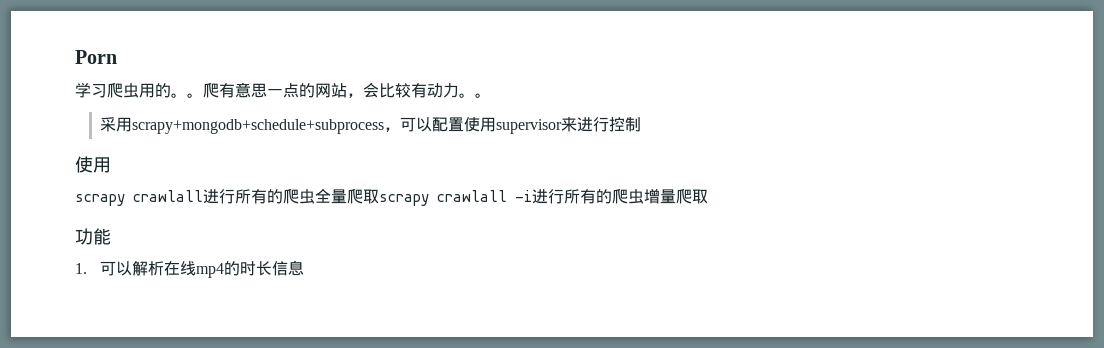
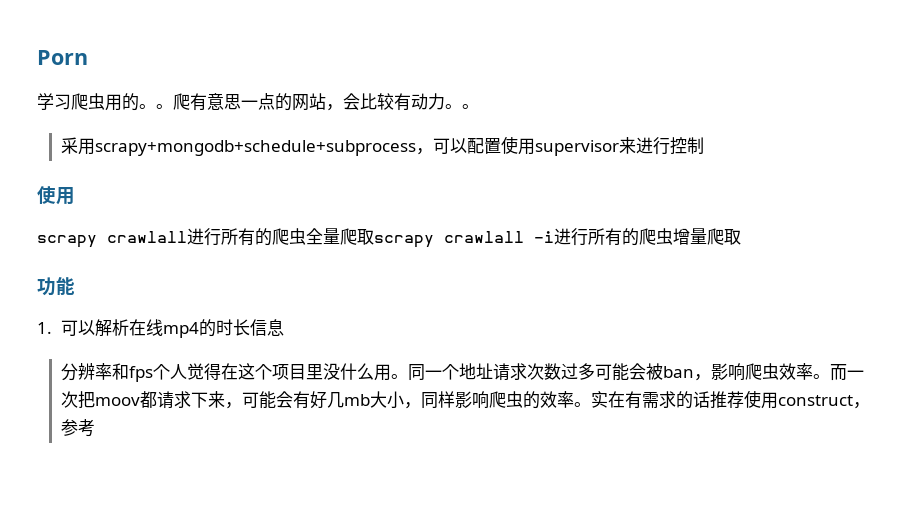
+ 分辨率和fps个人觉得在这个项目里没什么用。同一个地址请求次数过多可能会被ban，影响爬虫效率。而一次把moov都请求下来，可能会有好几mb大小，同样影响爬虫的效率。实在有需求的话推荐使用construct，参考

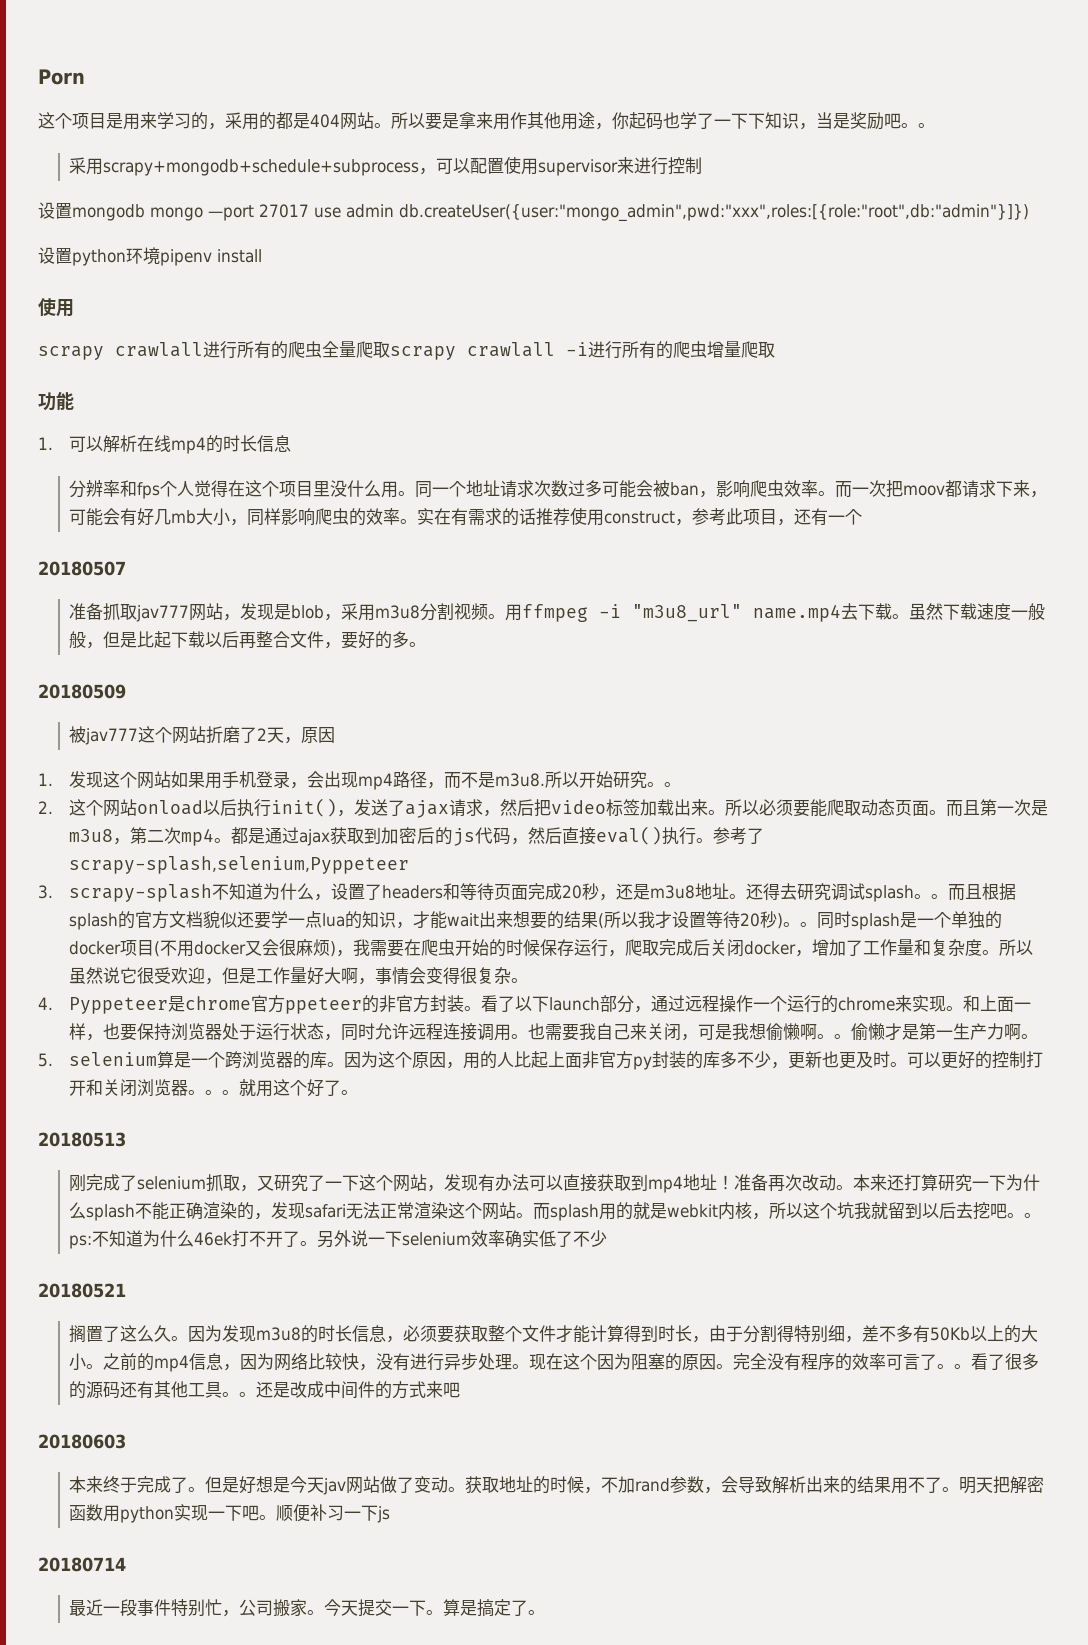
- 学习爬虫用的。。爬有意思一点的网站，会比较有动力。
+ 这个项目是用来学习的，采用的都是404网站。所以要是拿来用作其他用途，你起码也学了一下下知识，当是奖励吧。
+ 设置mongodb mongo —port 27017 use admin db.createUser({user:"mongo_admin",pwd:"xxx",roles:[{role:"root",db:"admin"}]})
+ 设置python环境pipenv install
- 实在有需求的话推荐使用construct，参考
+ 实在有需求的话推荐使用construct，参考此项目，还有一个
+ 20180507
+ 准备抓取jav777网站，发现是blob，采用m3u8分割视频。用ffmpeg -i "m3u8_url" name.mp4去下载。虽然下载速度一般般，但是比起下载以后再整合文件，要好的多。
+ 20180509
+ 被jav777这个网站折磨了2天，原因
+ 1.发现这个网站如果用手机登录，会出现mp4路径，而不是m3u8.所以开始研究。。
+ 2.这个网站onload以后执行init()，发送了ajax请求，然后把video标签加载出来。所以必须要能爬取动态页面。而且第一次是m3u8，第二次mp4。都是通过ajax获取到加密后的js代码，然后直接eval()执行。参考了scrapy-splash,selenium,Pyppeteer
+ 3. scrapy-splash不知道为什么，设置了headers和等待页面完成20秒，还是m3u8地址。还得去研究调试splash。。而且根据splash的官方文档貌似还要学一点lua的知识，才能wait出来想要的结果(所以我才设置等待20秒)。。同时splash是一个单独的docker项目(不用docker又会很麻烦)，我需要在爬虫开始的时候保存运行，爬取完成后关闭docker，增加了工作量和复杂度。所以虽然说它很受欢迎，但是工作量好大啊，事情会变得很复杂。
+ 4. Pyppeteer是chrome官方ppeteer的非官方封装。看了以下launch部分，通过远程操作一个运行的chrome来实现。和上面一样，也要保持浏览器处于运行状态，同时允许远程连接调用。也需要我自己来关闭，可是我想偷懒啊。。偷懒才是第一生产力啊。
+ 5. selenium算是一个跨浏览器的库。因为这个原因，用的人比起上面非官方py封装的库多不少，更新也更及时。可以更好的控制打开和关闭浏览器。。。就用这个好了。
+ 20180513
+ 刚完成了selenium抓取，又研究了一下这个网站，发现有办法可以直接获取到mp4地址！准备再次改动。本来还打算研究一下为什么splash不能正确渲染的，发现safari无法正常渲染这个网站。而splash用的就是webkit内核，所以这个坑我就留到以后去挖吧。。ps:不知道为什么46ek打不开了。另外说一下selenium效率确实低了不少
+ 20180521
+ 搁置了这么久。因为发现m3u8的时长信息，必须要获取整个文件才能计算得到时长，由于分割得特别细，差不多有50Kb以上的大小。之前的mp4信息，因为网络比较快，没有进行异步处理。现在这个因为阻塞的原因。完全没有程序的效率可言了。。看了很多的源码还有其他工具。。还是改成中间件的方式来吧
+ 20180603
+ 本来终于完成了。但是好想是今天jav网站做了变动。获取地址的时候，不加rand参数，会导致解析出来的结果用不了。明天把解密函数用python实现一下吧。顺便补习一下js
+ 20180714
+ 最近一段事件特别忙，公司搬家。今天提交一下。算是搞定了。

